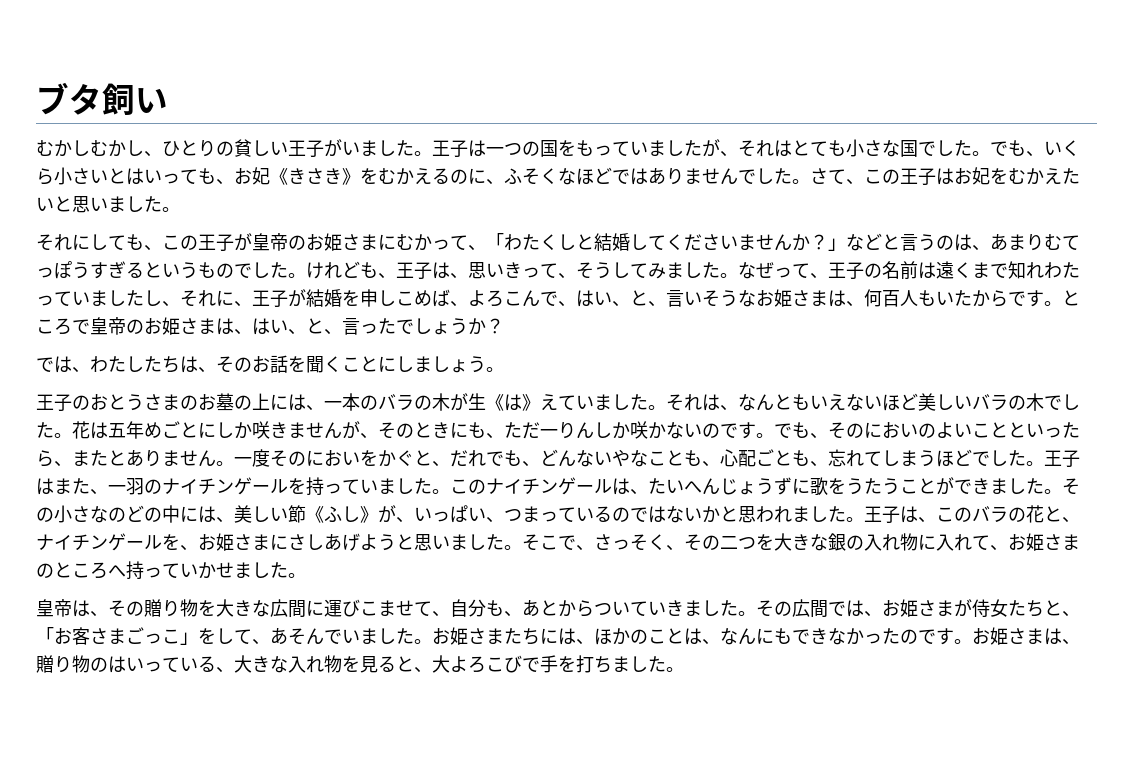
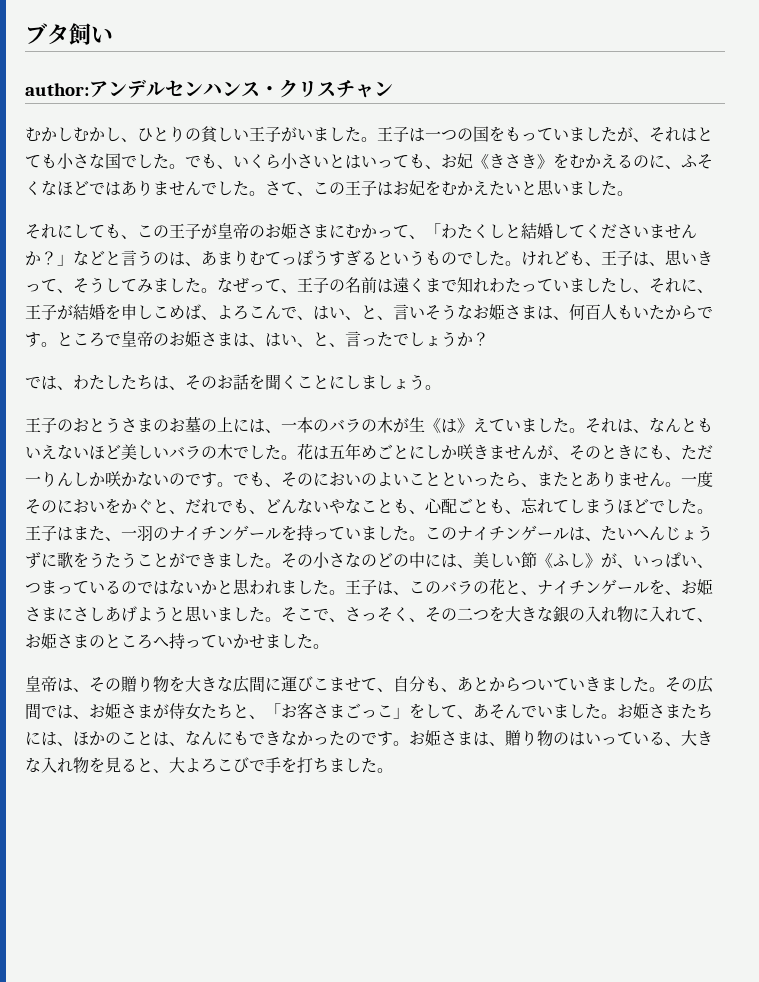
+ author:アンデルセンハンス・クリスチャン

